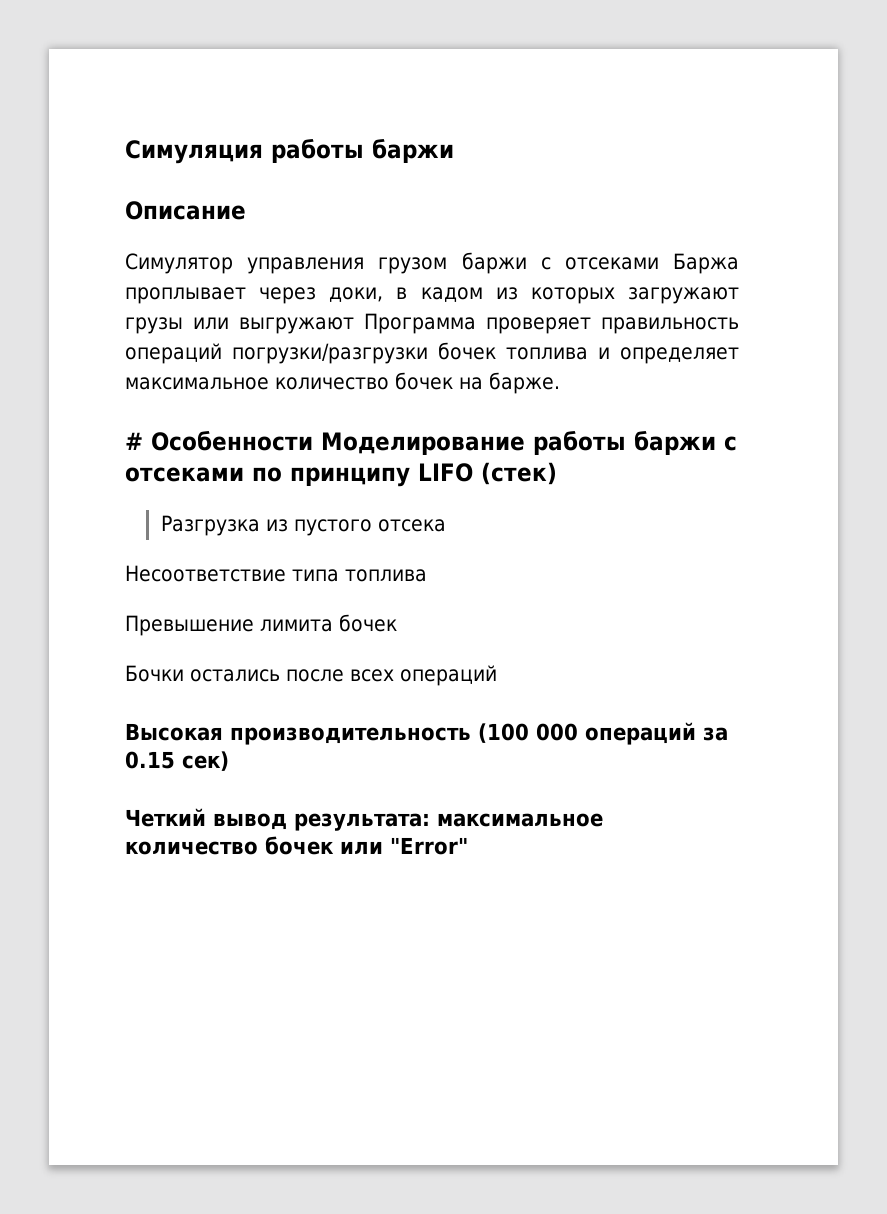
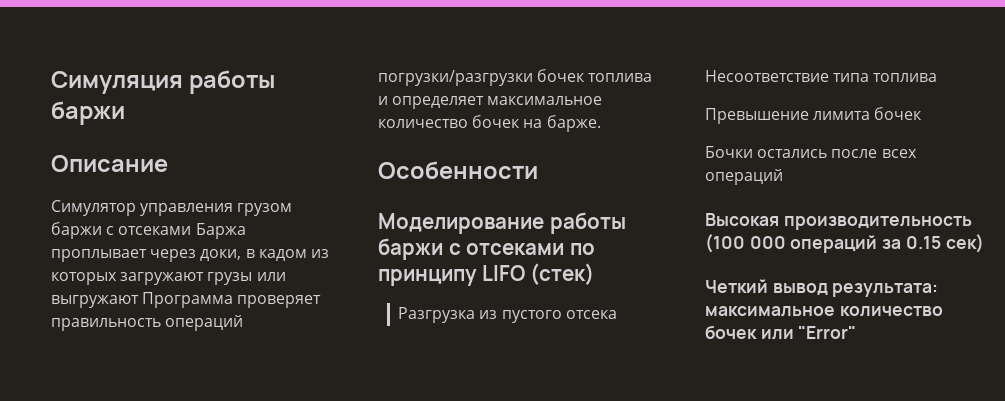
- # Особенности Моделирование работы баржи с отсеками по принципу LIFO (стек)
+ Особенности
+ Моделирование работы баржи с отсеками по принципу LIFO (стек)

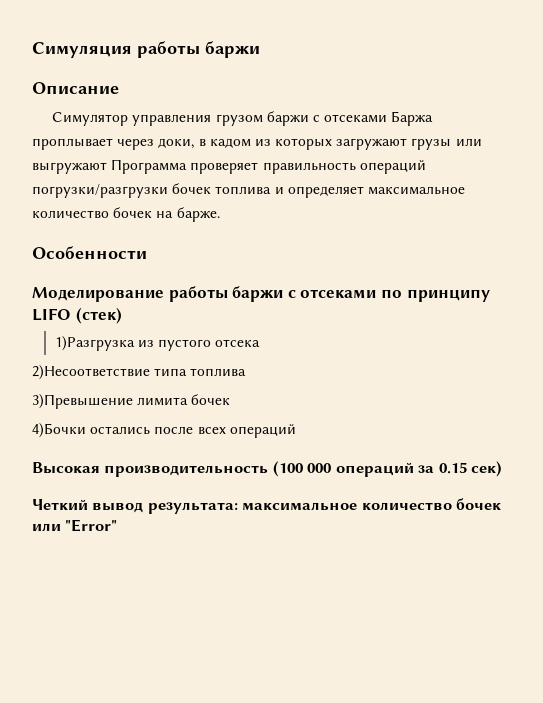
- Разгрузка из пустого отсека
+ 1)Разгрузка из пустого отсека
- Несоответствие типа топлива
+ 2)Несоответствие типа топлива
- Превышение лимита бочек
+ 3)Превышение лимита бочек
- Бочки остались после всех операций
+ 4)Бочки остались после всех операций

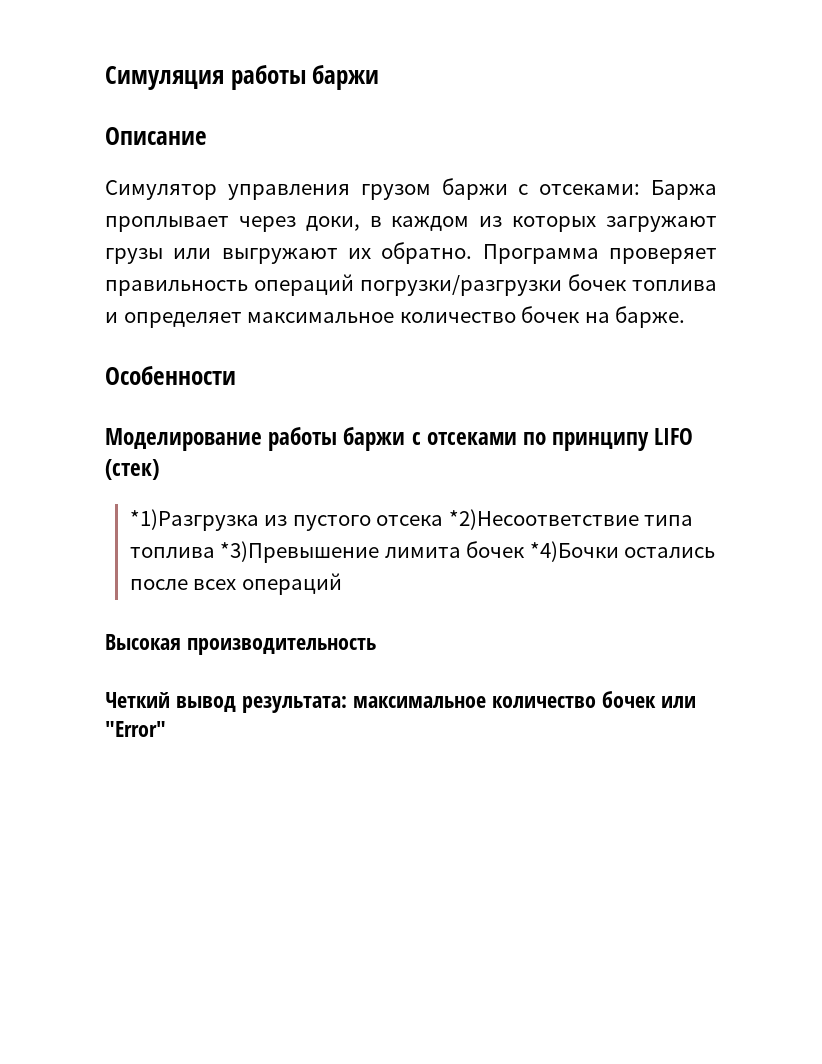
- Cимулятор управления грузом баржи с отсеками Баржа проплывает через доки, в кадом из которых загружают грузы или выгружают Программа проверяет правильность операций погрузки/разгрузки бочек топлива и определяет максимальное количество бочек на барже.
+ Cимулятор управления грузом баржи с отсеками: Баржа проплывает через доки, в каждом из которых загружают грузы или выгружают их обратно. Программа проверяет правильность операций погрузки/разгрузки бочек топлива и определяет максимальное количество бочек на барже.
- 1)Разгрузка из пустого отсека
- 2)Несоответствие типа топлива
- 3)Превышение лимита бочек
- 4)Бочки остались после всех операций
+ *1)Разгрузка из пустого отсека *2)Несоответствие типа топлива *3)Превышение лимита бочек *4)Бочки остались после всех операций
- Высокая производительность (100 000 операций за 0.15 сек)
+ Высокая производительность

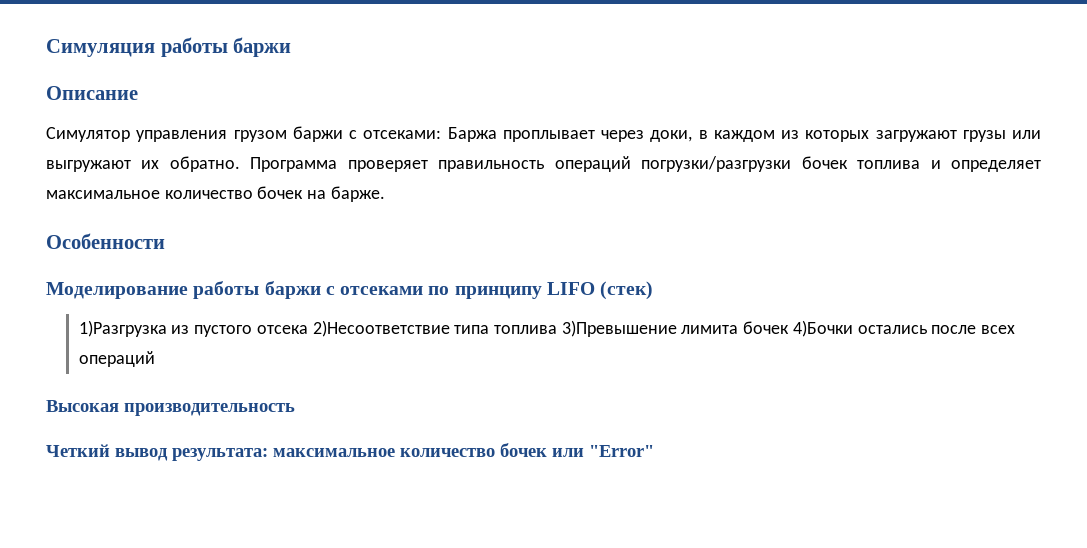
- *1)Разгрузка из пустого отсека *2)Несоответствие типа топлива *3)Превышение лимита бочек *4)Бочки остались после всех операций
+ 1)Разгрузка из пустого отсека 2)Несоответствие типа топлива 3)Превышение лимита бочек 4)Бочки остались после всех операций

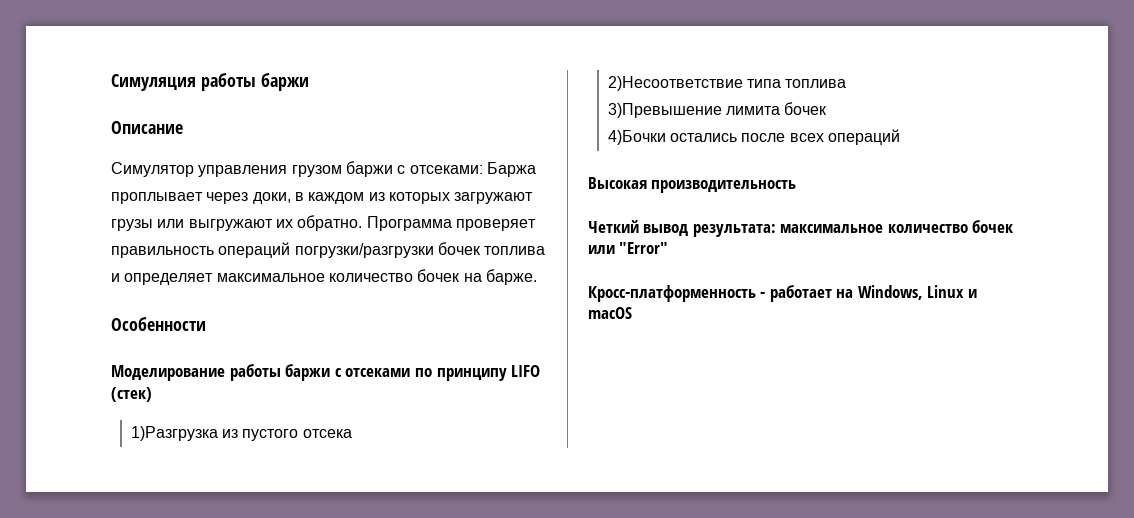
- 1)Разгрузка из пустого отсека 2)Несоответствие типа топлива 3)Превышение лимита бочек 4)Бочки остались после всех операций
+ 1)Разгрузка из пустого отсека
+ 2)Несоответствие типа топлива
+ 3)Превышение лимита бочек
+ 4)Бочки остались после всех операций
+ Кросс-платформенность - работает на Windows, Linux и macOS

